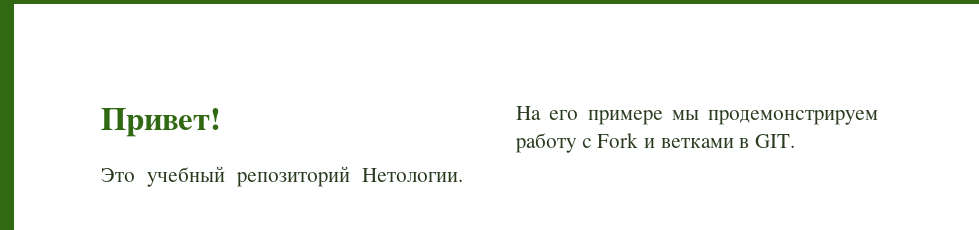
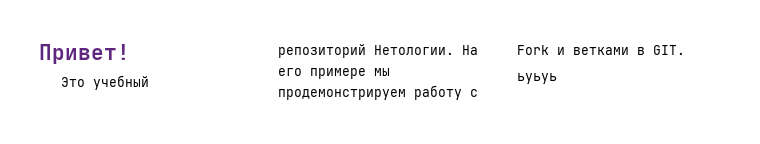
+ ьуьуь

